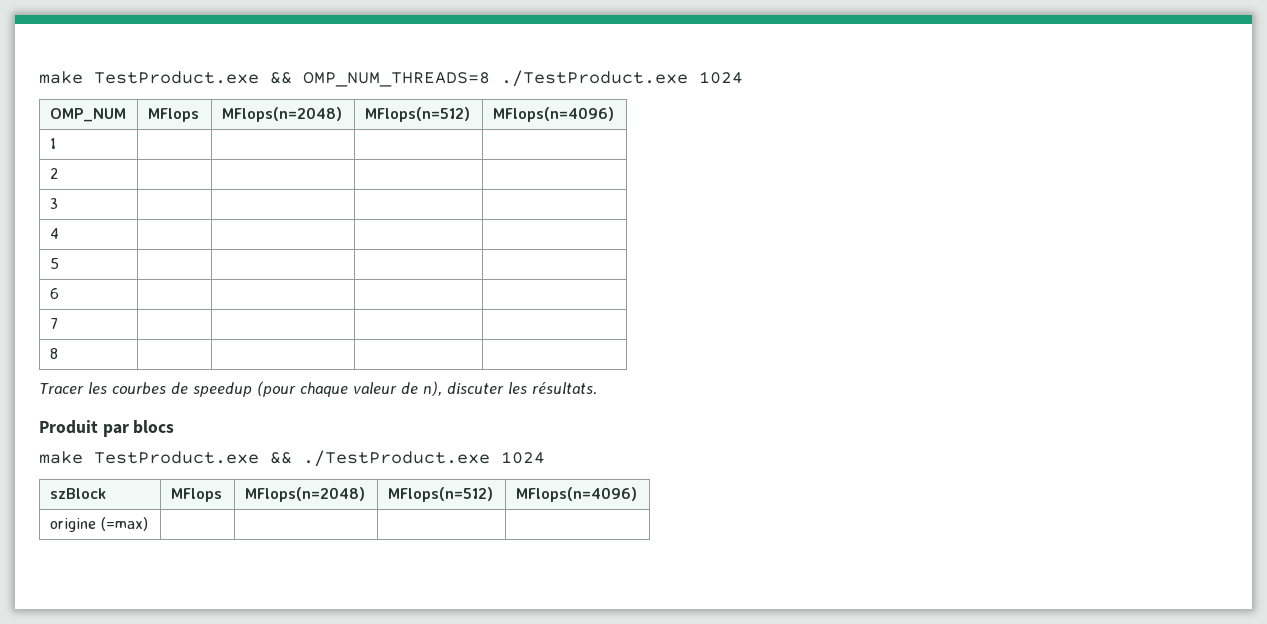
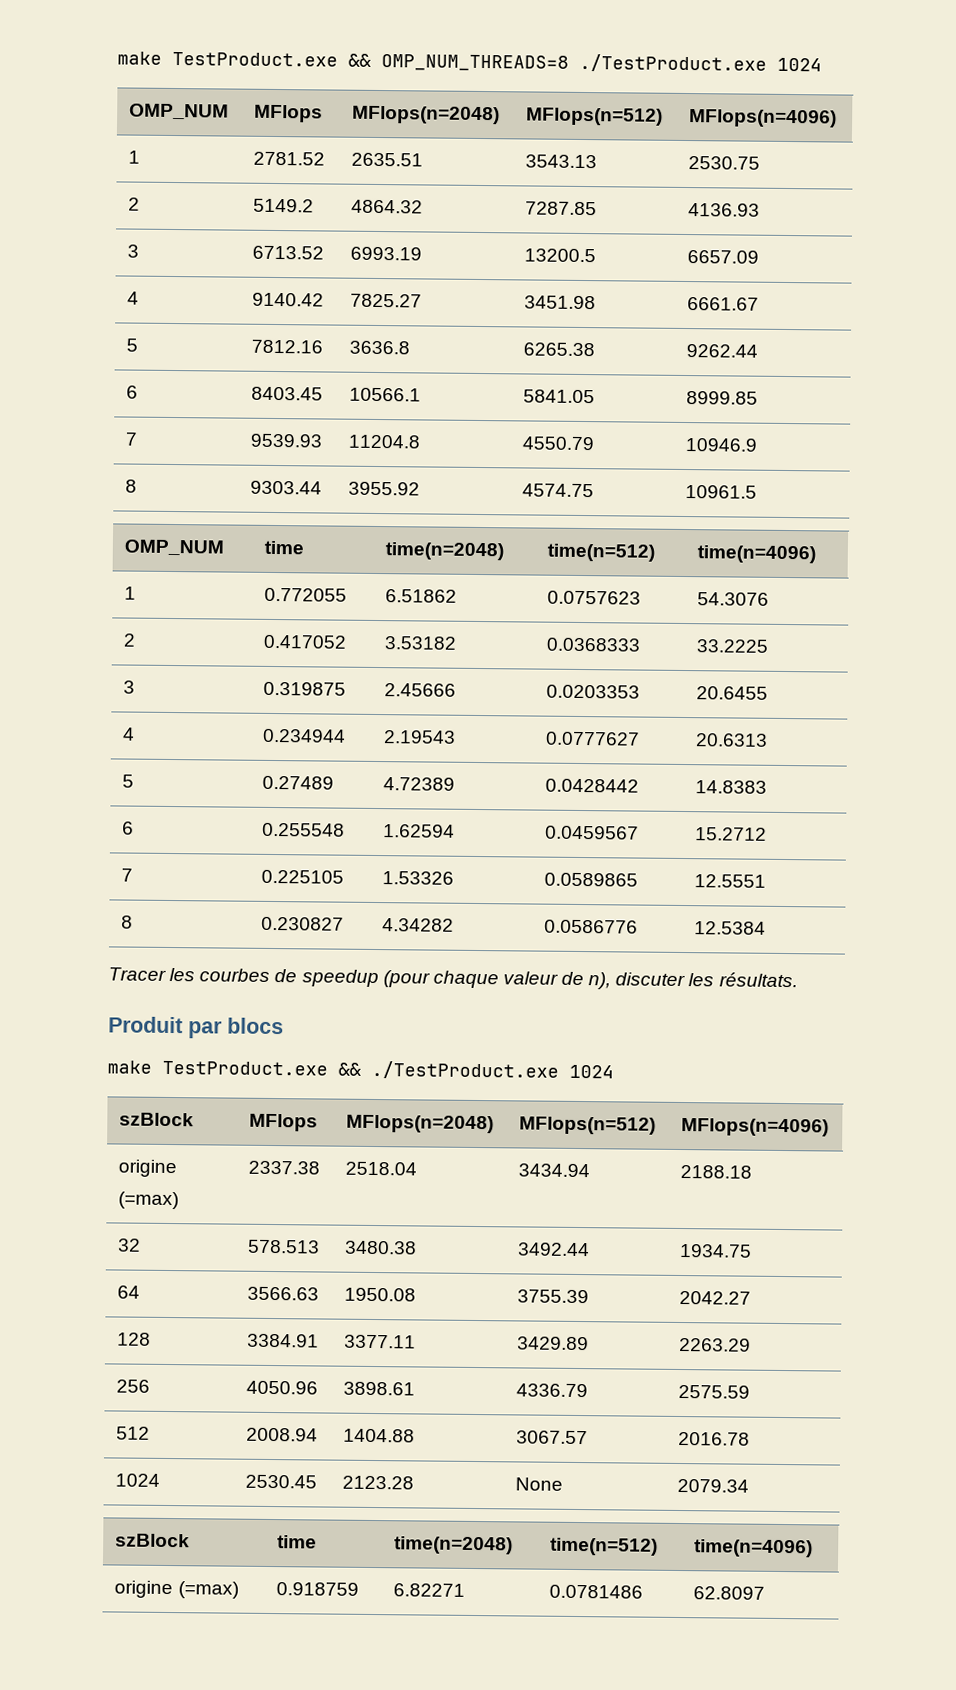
- 1 | | | |
- 2 | | | |
- 3 | | | |
- 4 | | | |
- 5 | | | |
- 6 | | | |
- 7 | | | |
- 8 | | | |
+ 1 | 2781.52 | 2635.51 | 3543.13 | 2530.75
+ 2 | 5149.2 | 4864.32 | 7287.85 | 4136.93
+ 3 | 6713.52 | 6993.19 | 13200.5 | 6657.09
+ 4 | 9140.42 | 7825.27 | 3451.98 | 6661.67
+ 5 | 7812.16 | 3636.8 | 6265.38 | 9262.44
+ 6 | 8403.45 | 10566.1 | 5841.05 | 8999.85
+ 7 | 9539.93 | 11204.8 | 4550.79 | 10946.9
+ 8 | 9303.44 | 3955.92 | 4574.75 | 10961.5
+ OMP_NUM | time | time(n=2048) | time(n=512) | time(n=4096)
+ 1 | 0.772055 | 6.51862 | 0.0757623 | 54.3076
+ 2 | 0.417052 | 3.53182 | 0.0368333 | 33.2225
+ 3 | 0.319875 | 2.45666 | 0.0203353 | 20.6455
+ 4 | 0.234944 | 2.19543 | 0.0777627 | 20.6313
+ 5 | 0.27489 | 4.72389 | 0.0428442 | 14.8383
+ 6 | 0.255548 | 1.62594 | 0.0459567 | 15.2712
+ 7 | 0.225105 | 1.53326 | 0.0589865 | 12.5551
+ 8 | 0.230827 | 4.34282 | 0.0586776 | 12.5384
- origine (=max) | | | |
+ origine (=max) | 2337.38 | 2518.04 | 3434.94 | 2188.18
+ 32 | 578.513 | 3480.38 | 3492.44 | 1934.75
+ 64 | 3566.63 | 1950.08 | 3755.39 | 2042.27
+ 128 | 3384.91 | 3377.11 | 3429.89 | 2263.29
+ 256 | 4050.96 | 3898.61 | 4336.79 | 2575.59
+ 512 | 2008.94 | 1404.88 | 3067.57 | 2016.78
+ 1024 | 2530.45 | 2123.28 | None | 2079.34
+ szBlock | time | time(n=2048) | time(n=512) | time(n=4096)
+ origine (=max) | 0.918759 | 6.82271 | 0.0781486 | 62.8097

